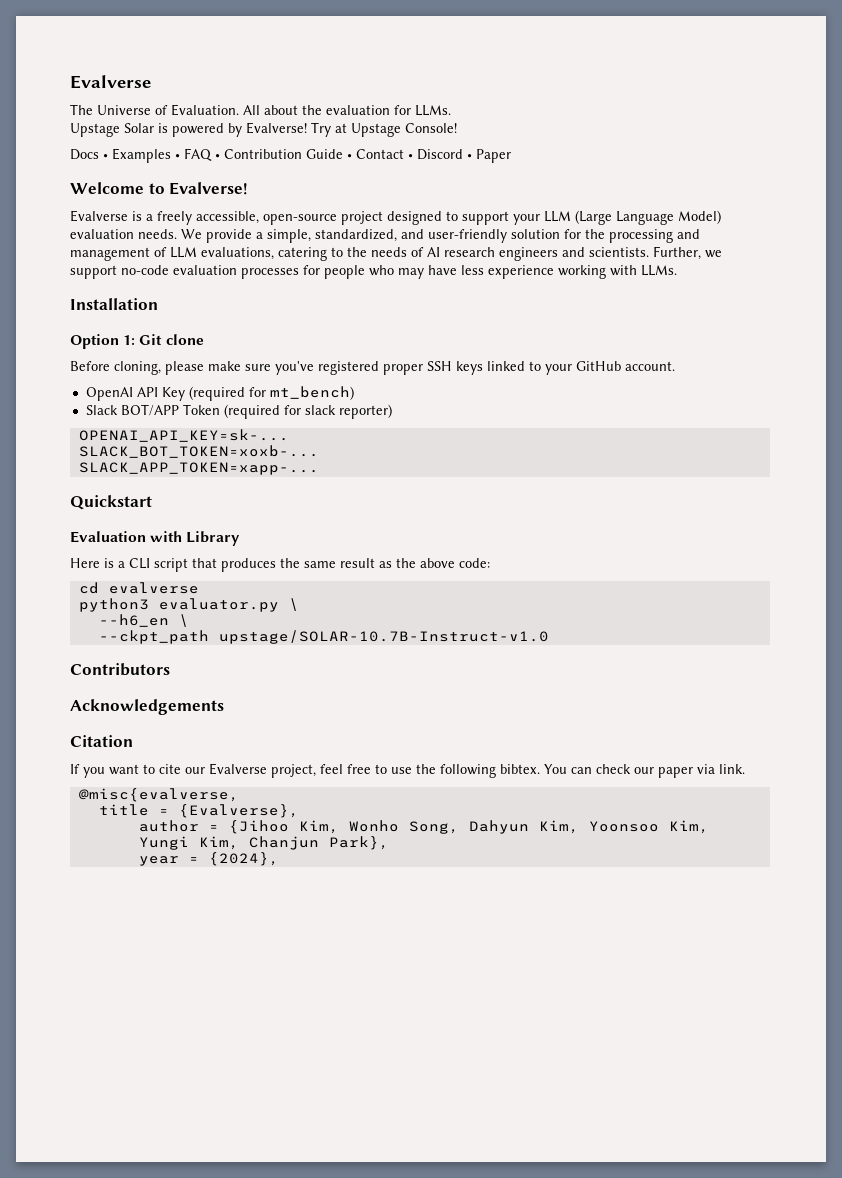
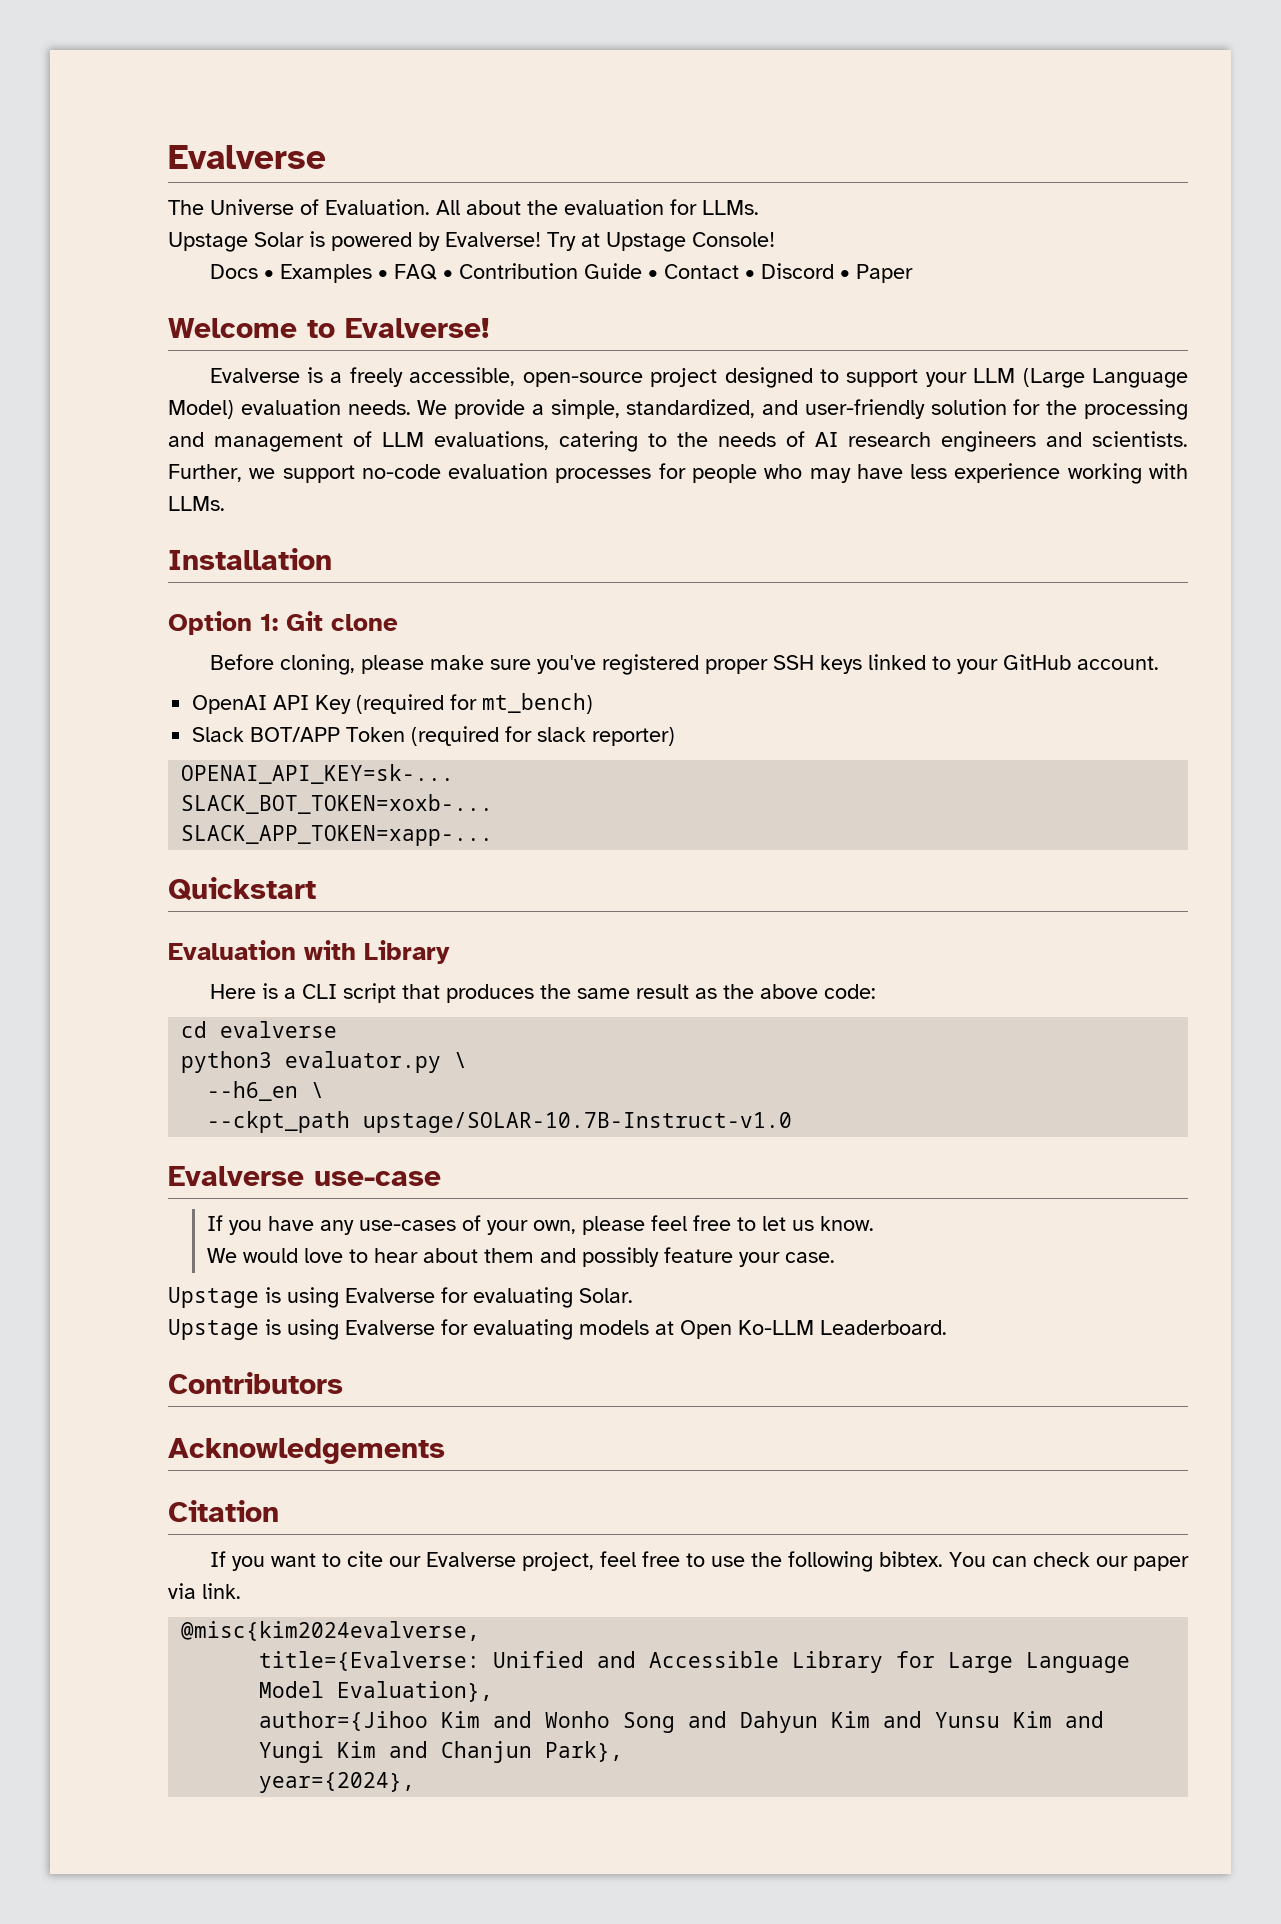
+ Evalverse use-case
+ If you have any use-cases of your own, please feel free to let us know.
+ We would love to hear about them and possibly feature your case.
+ Upstage is using Evalverse for evaluating Solar.
+ Upstage is using Evalverse for evaluating models at Open Ko-LLM Leaderboard.
- @misc{evalverse,
- title = {Evalverse},
- author = {Jihoo Kim, Wonho Song, Dahyun Kim, Yoonsoo Kim, Yungi Kim, Chanjun Park},
+ @misc{kim2024evalverse,
+ title={Evalverse: Unified and Accessible Library for Large Language Model Evaluation},
+ author={Jihoo Kim and Wonho Song and Dahyun Kim and Yunsu Kim and Yungi Kim and Chanjun Park},
- year = {2024},
+ year={2024},

